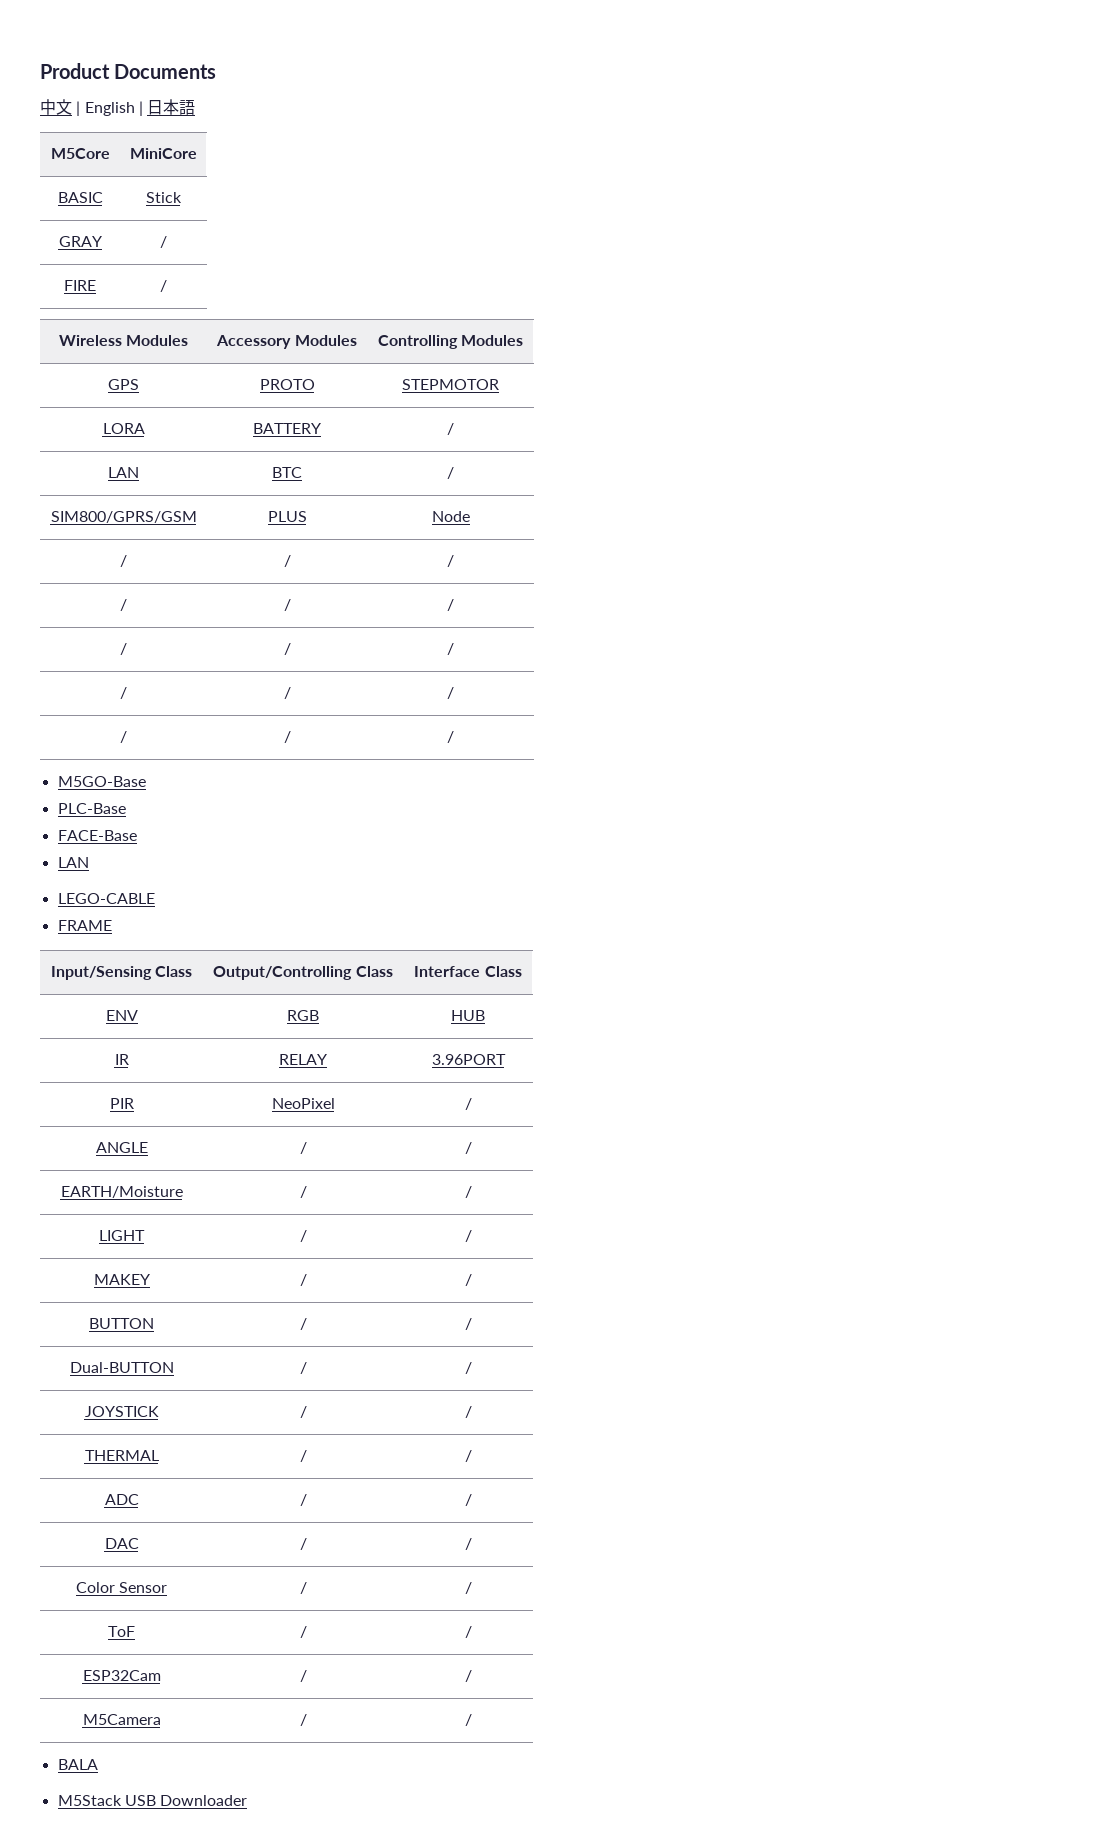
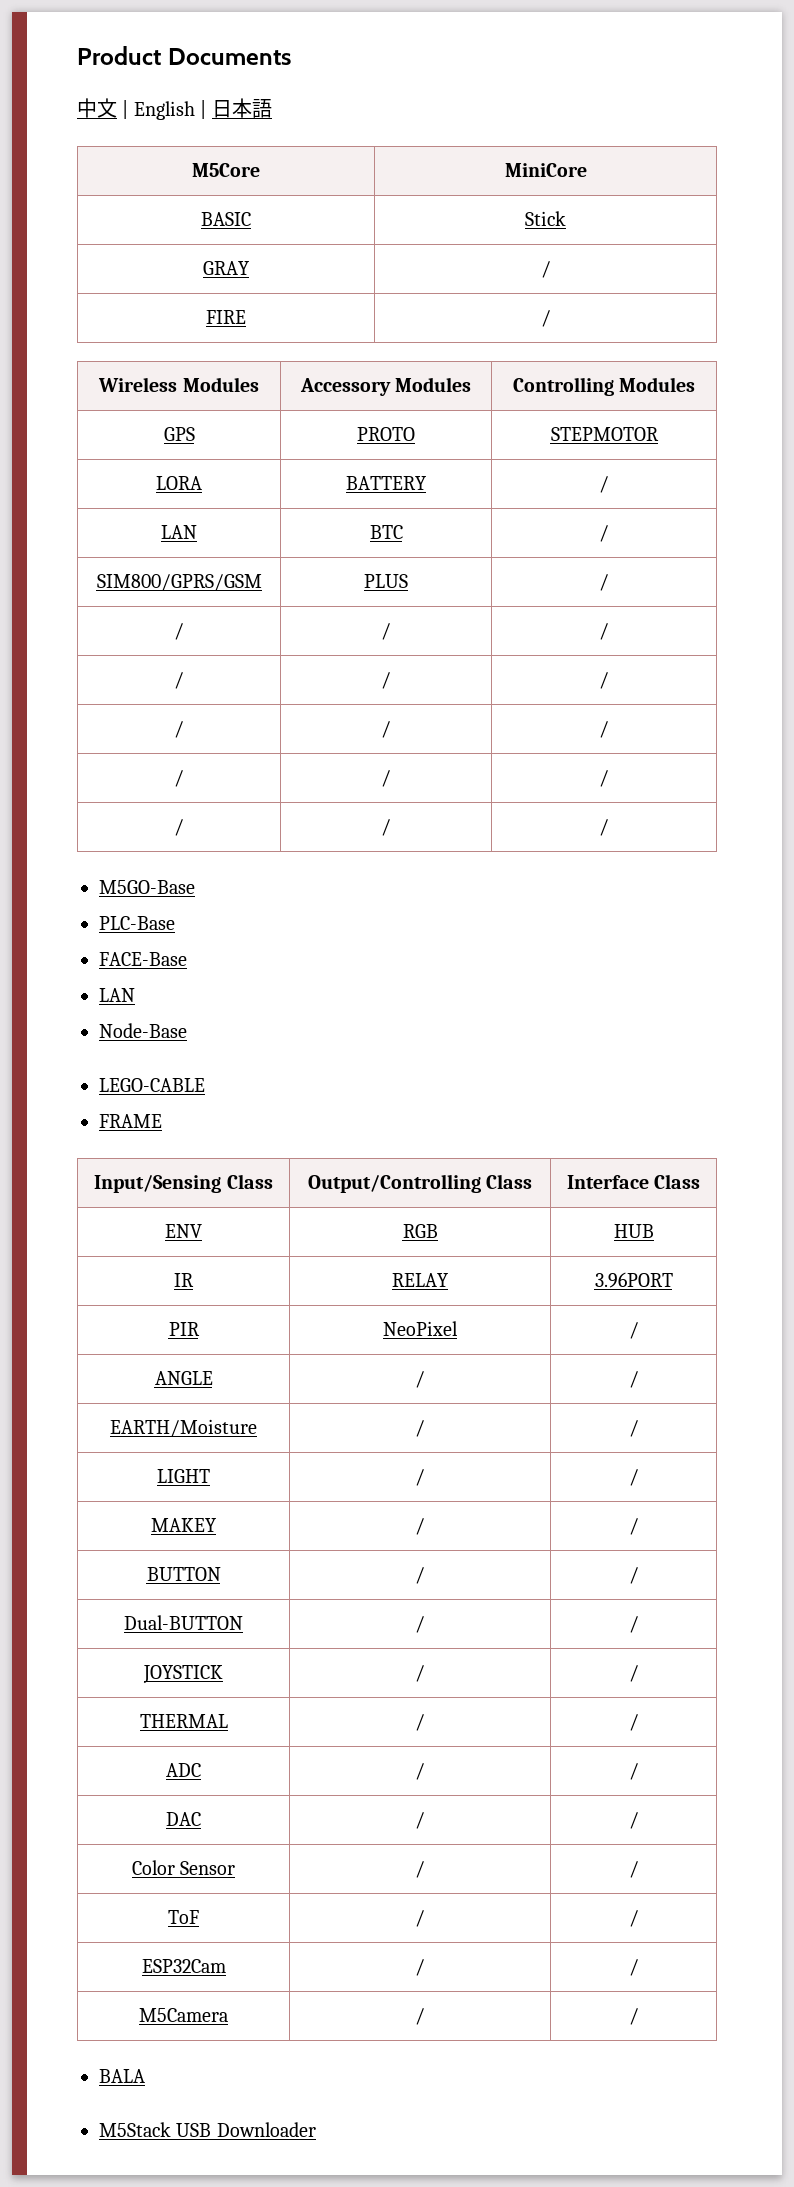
- SIM800/GPRS/GSM | PLUS | Node
+ SIM800/GPRS/GSM | PLUS | /
+ Node-Base

